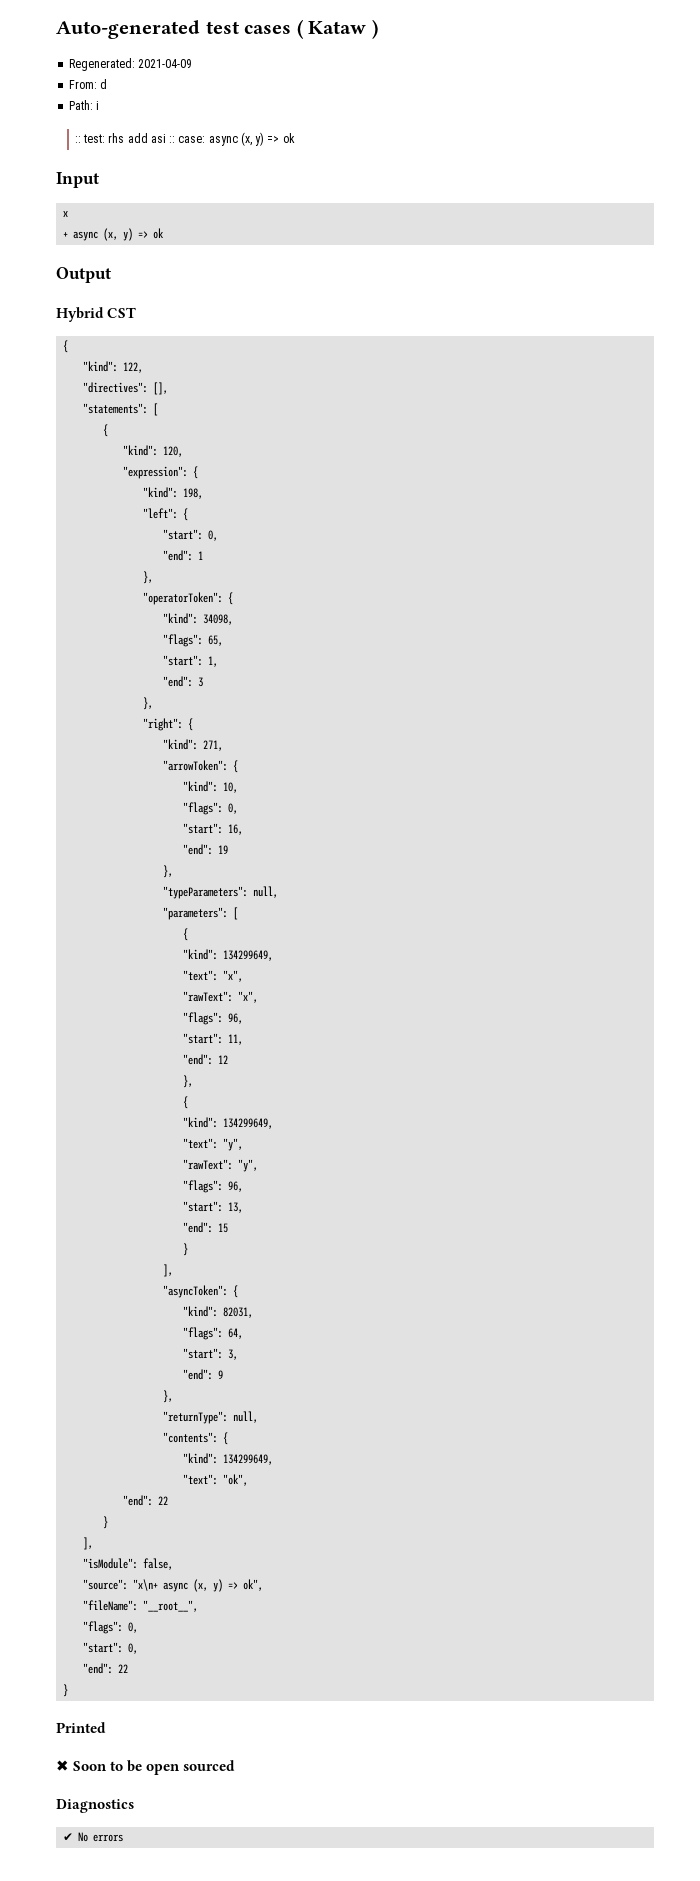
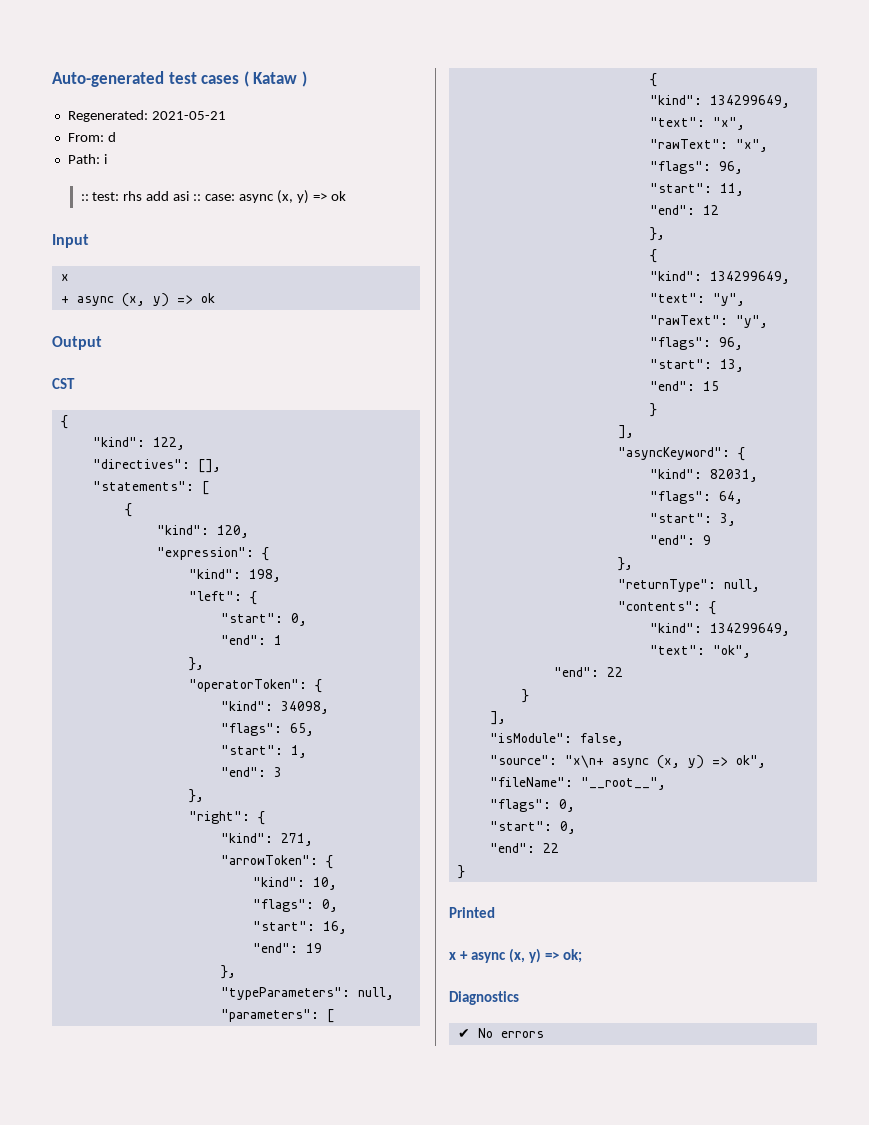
- Regenerated: 2021-04-09
+ Regenerated: 2021-05-21
- Hybrid CST
+ CST
- "asyncToken": {
+ "asyncKeyword": {
- ✖ Soon to be open sourced
+ x + async (x, y) => ok;

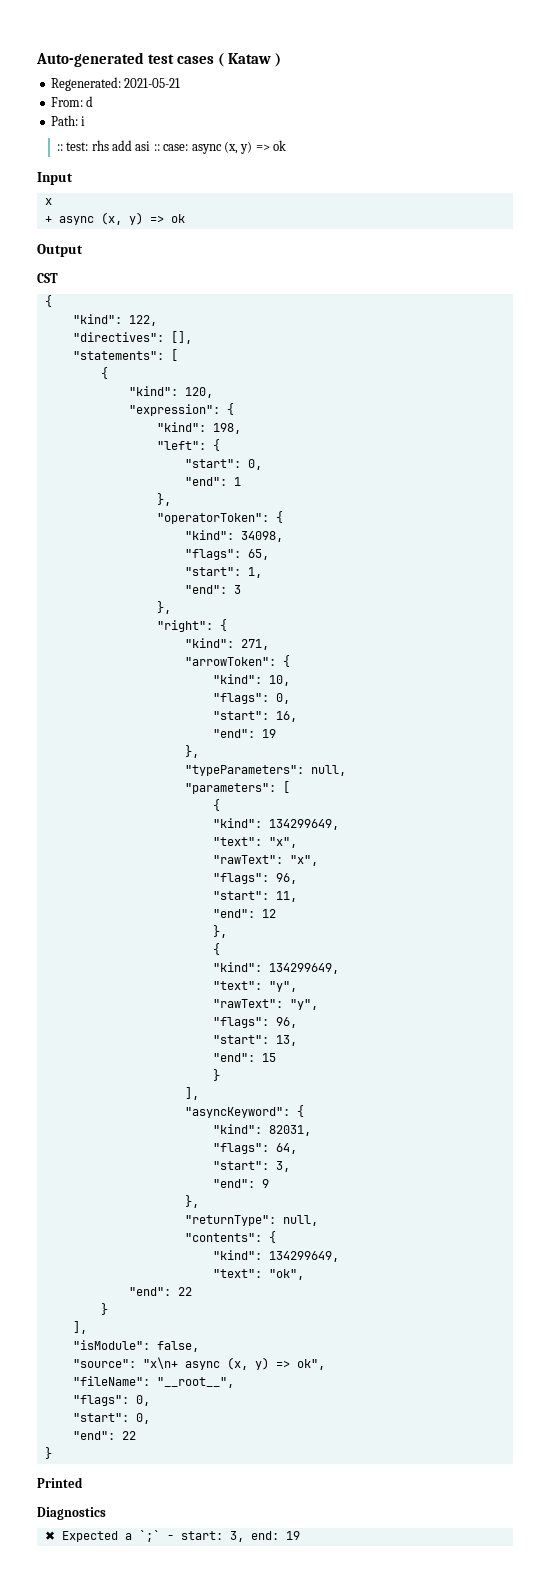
- x + async (x, y) => ok;
  Diagnostics
- ✔ No errors
+ ✖ Expected a `;` - start: 3, end: 19

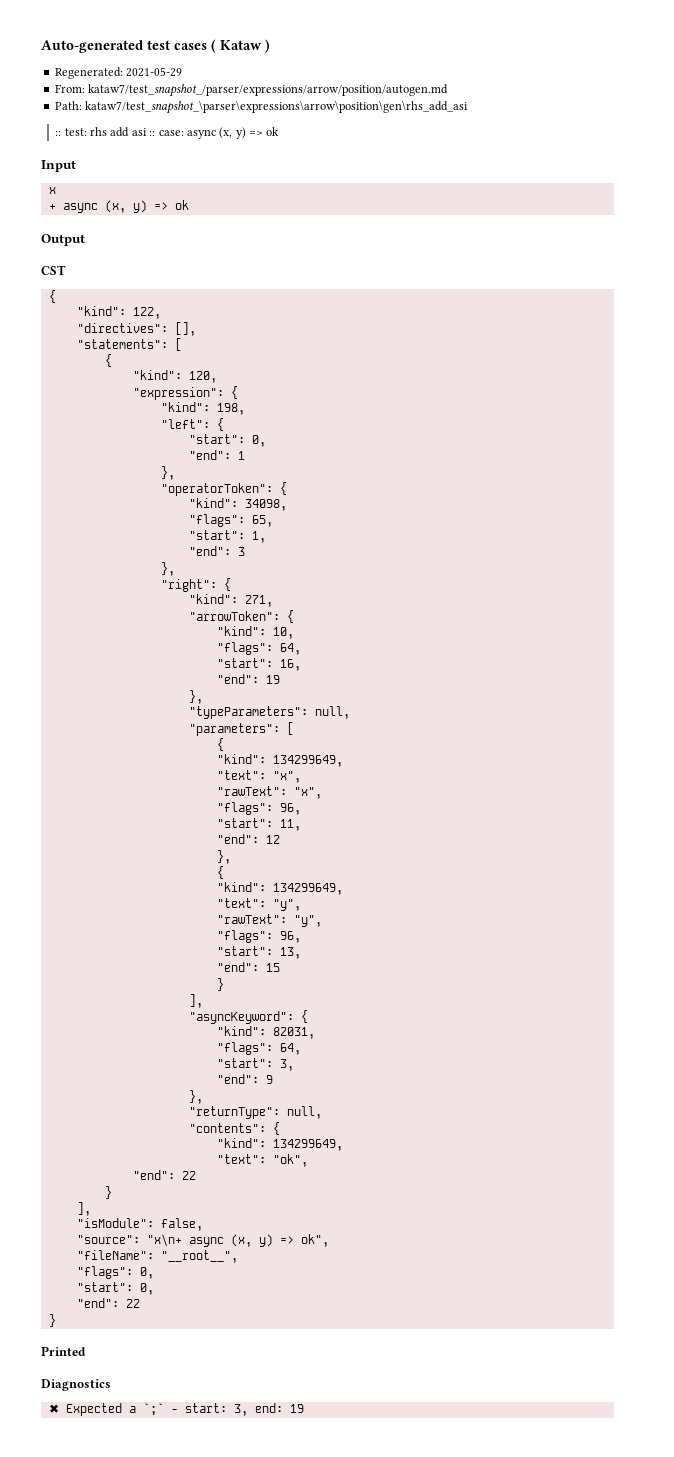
- Regenerated: 2021-05-21
+ Regenerated: 2021-05-29
- From: d
+ From: kataw7/test_snapshot_/parser/expressions/arrow/position/autogen.md
- Path: i
+ Path: kataw7/test_snapshot_\parser\expressions\arrow\position\gen\rhs_add_asi
  "kind": 10,
- "flags": 0,
+ "flags": 64,

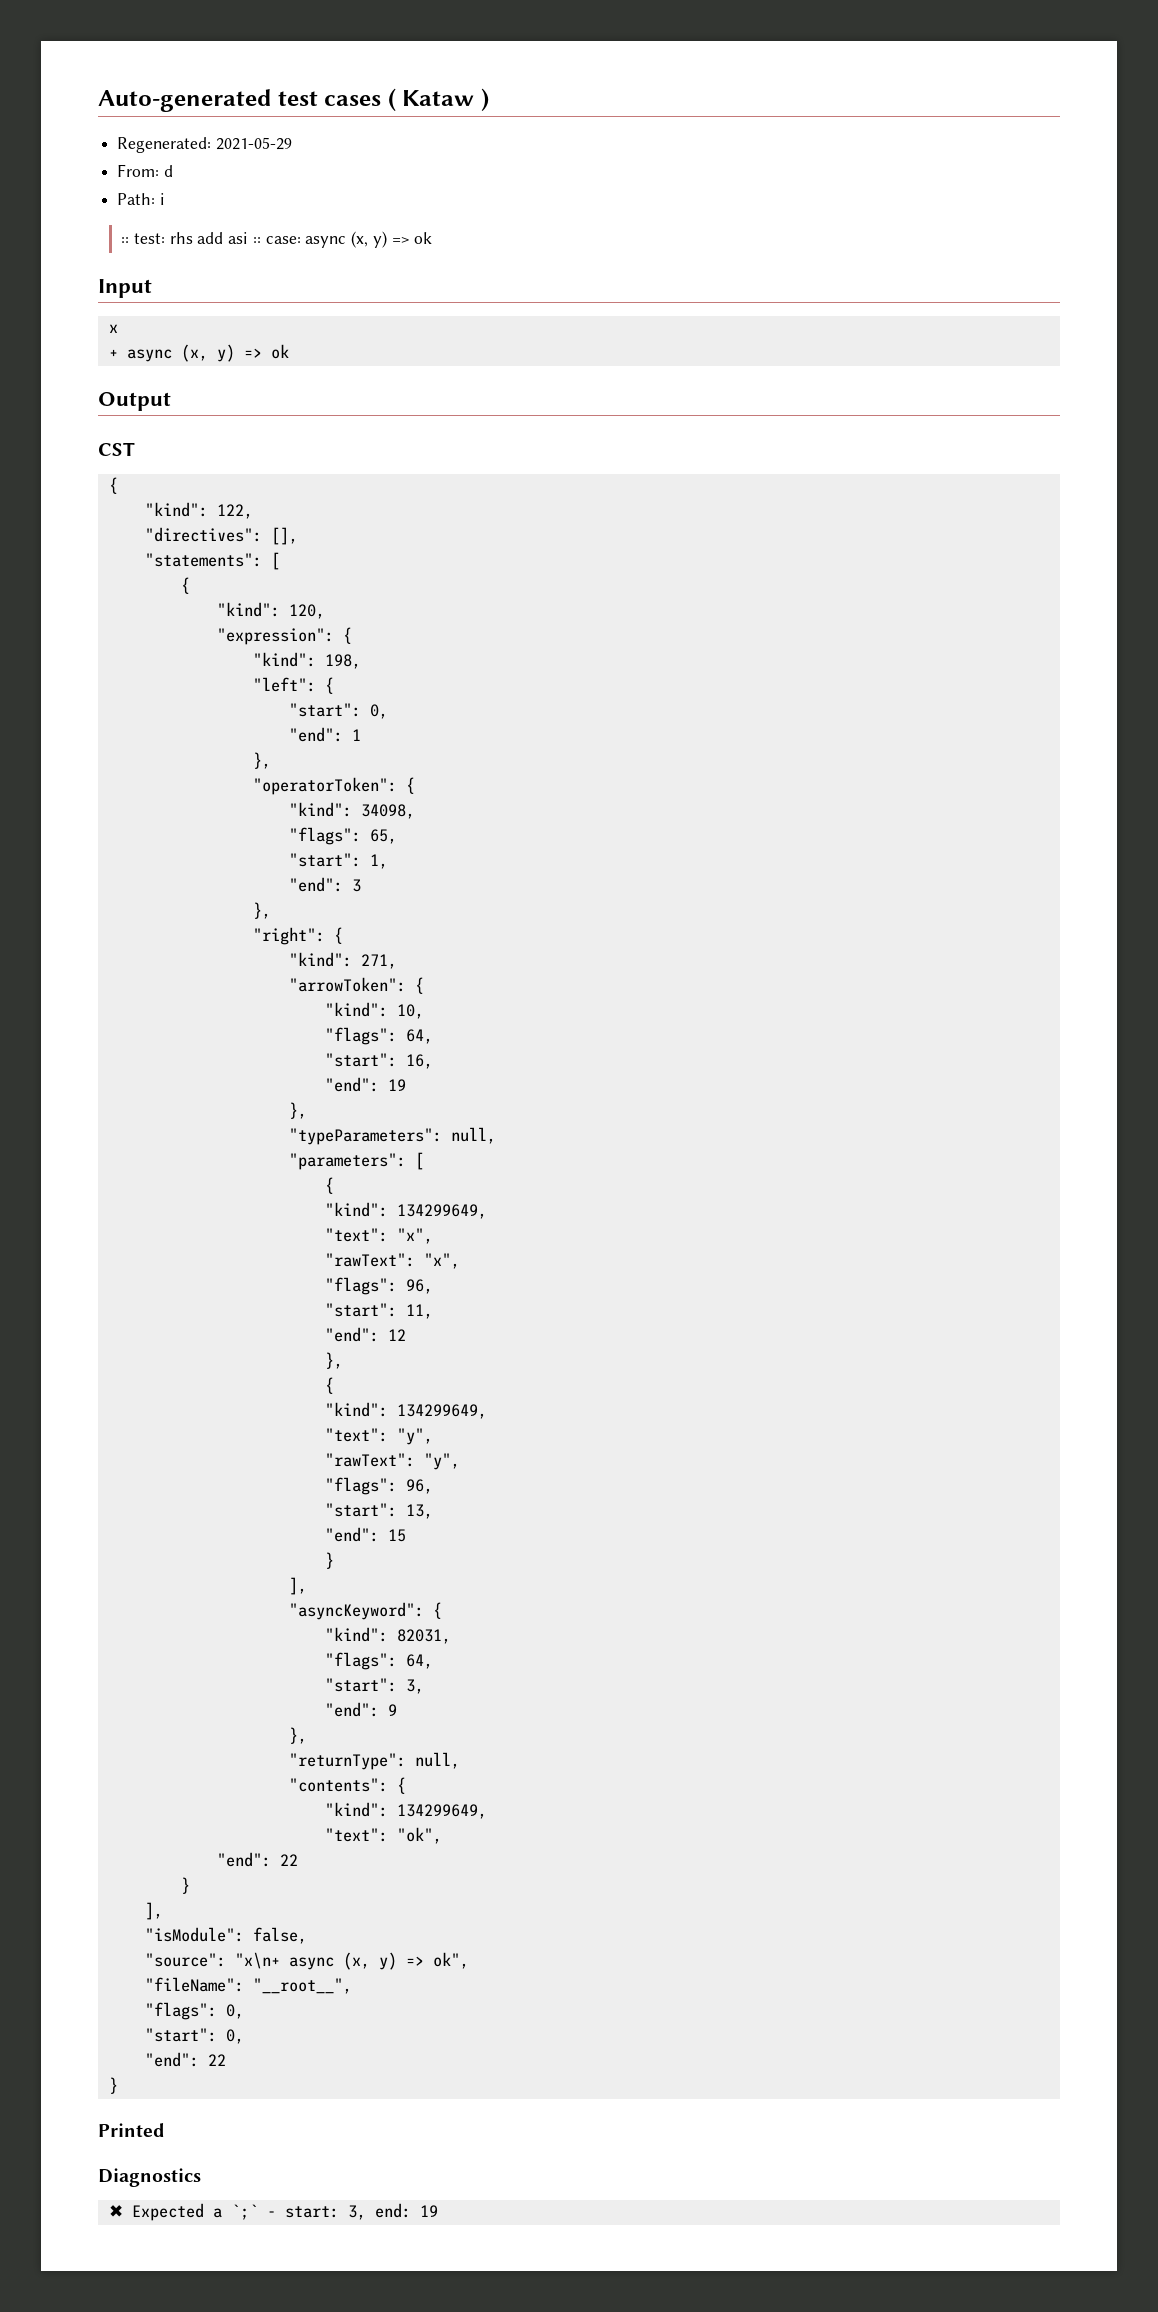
- From: kataw7/test_snapshot_/parser/expressions/arrow/position/autogen.md
+ From: d
- Path: kataw7/test_snapshot_\parser\expressions\arrow\position\gen\rhs_add_asi
+ Path: i

